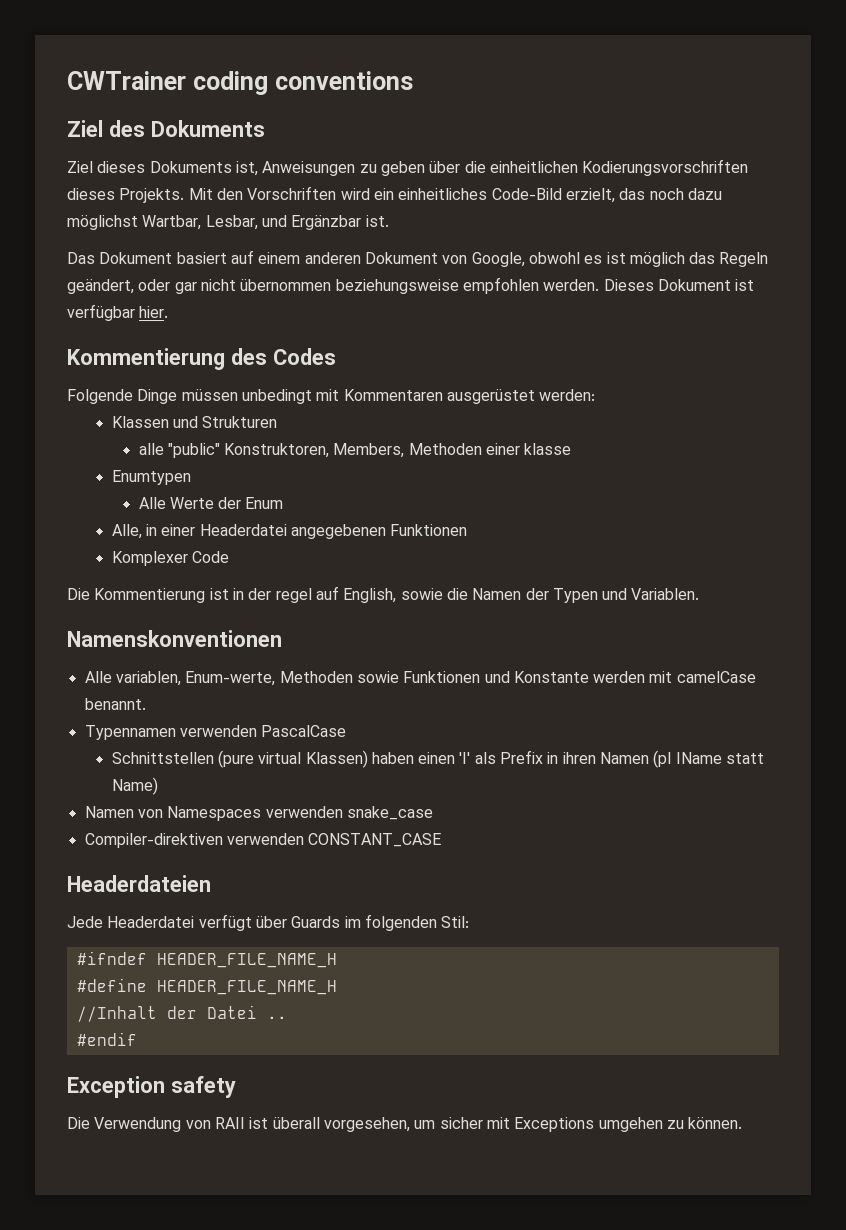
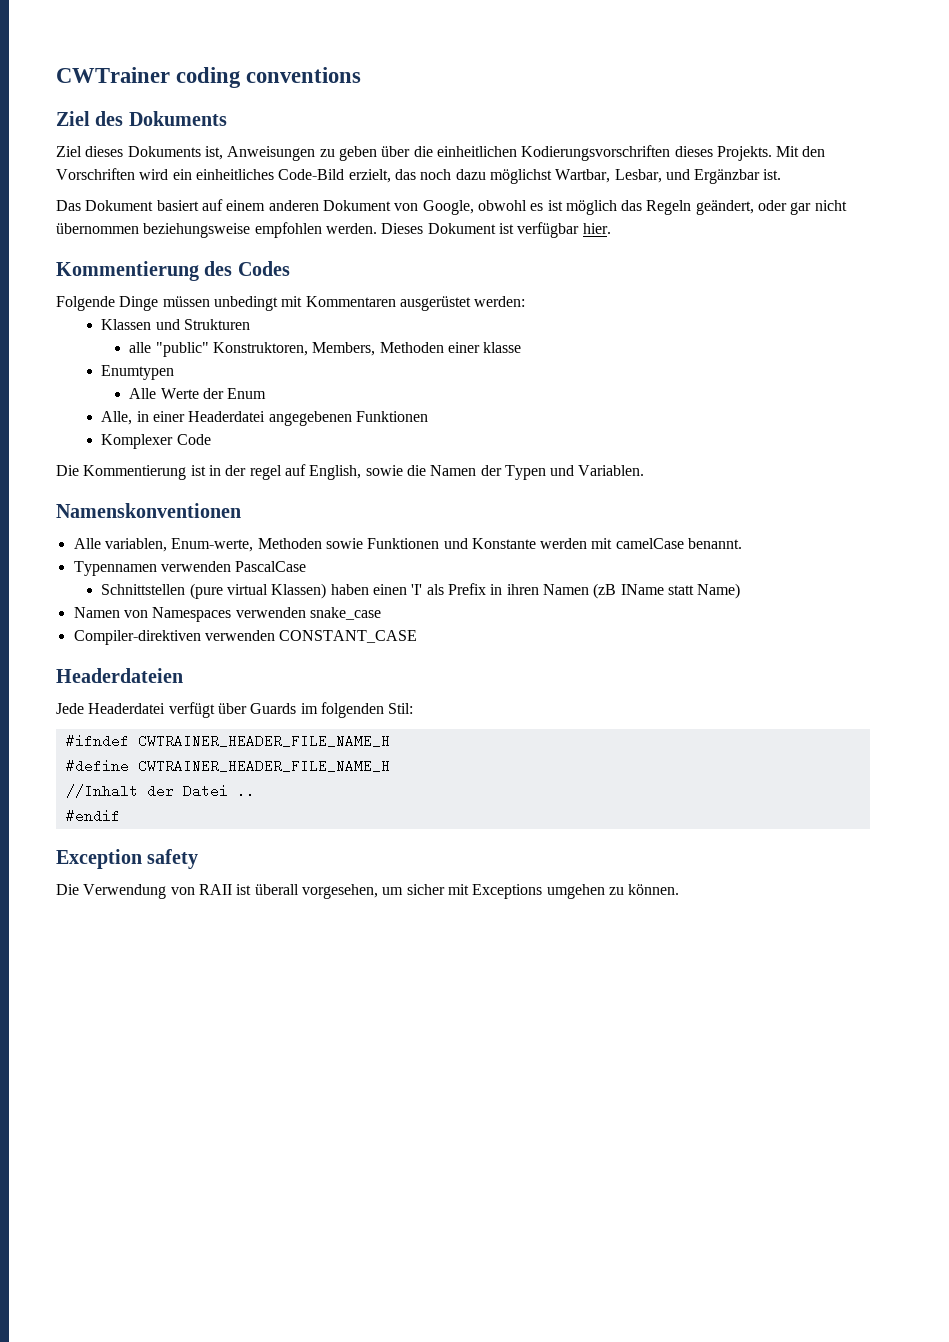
- Schnittstellen (pure virtual Klassen) haben einen 'I' als Prefix in ihren Namen (pl IName statt Name)
+ Schnittstellen (pure virtual Klassen) haben einen 'I' als Prefix in ihren Namen (zB IName statt Name)
- #ifndef HEADER_FILE_NAME_H
+ #ifndef CWTRAINER_HEADER_FILE_NAME_H
- #define HEADER_FILE_NAME_H
+ #define CWTRAINER_HEADER_FILE_NAME_H

